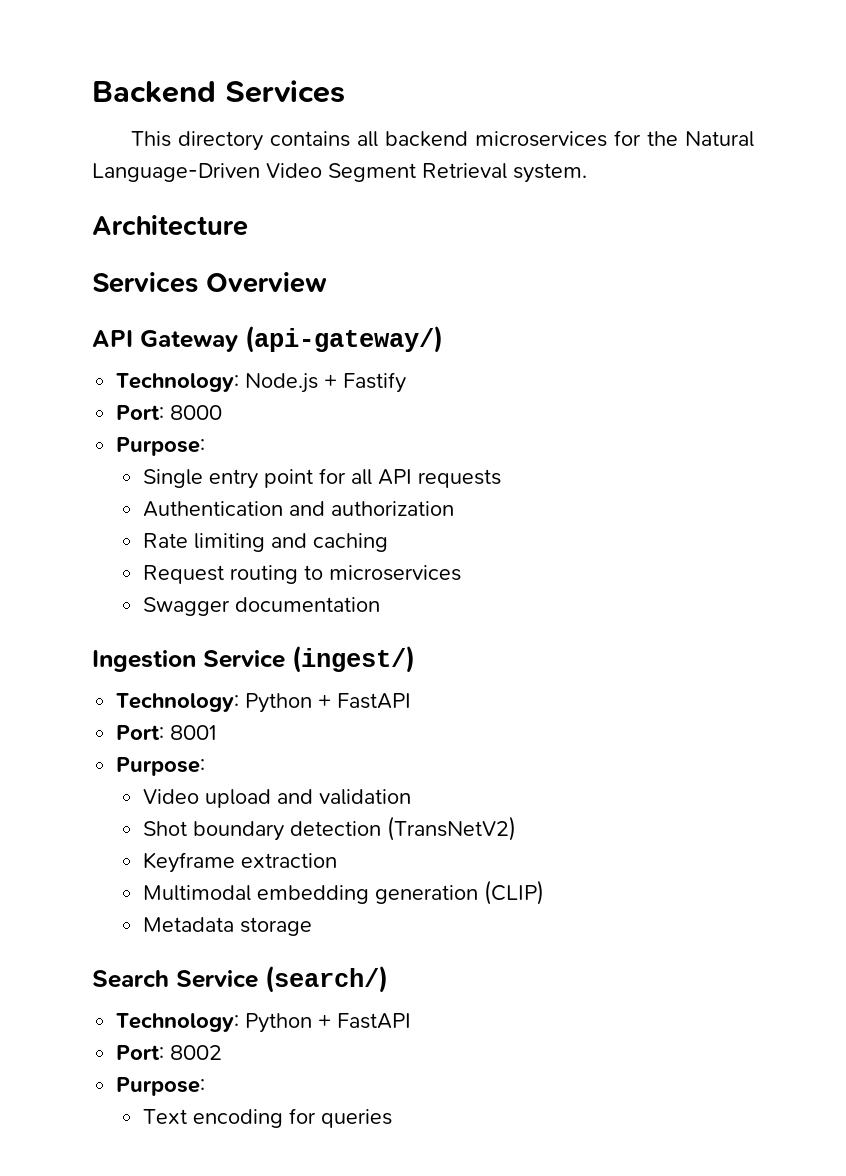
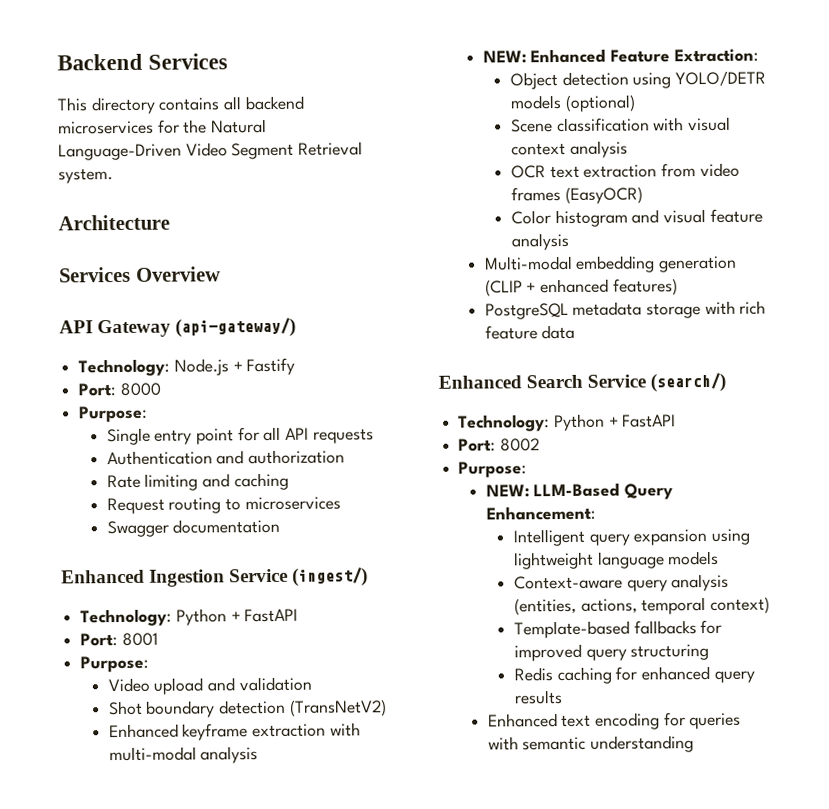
- Ingestion Service (ingest/)
+ Enhanced Ingestion Service (ingest/)
- Keyframe extraction
- Multimodal embedding generation (CLIP)
- Metadata storage
- Search Service (search/)
+ Enhanced keyframe extraction with multi-modal analysis
+ NEW: Enhanced Feature Extraction:
+ Object detection using YOLO/DETR models (optional)
+ Scene classification with visual context analysis
+ OCR text extraction from video frames (EasyOCR)
+ Color histogram and visual feature analysis
+ Multi-modal embedding generation (CLIP + enhanced features)
+ PostgreSQL metadata storage with rich feature data
+ Enhanced Search Service (search/)
- Text encoding for queries
+ NEW: LLM-Based Query Enhancement:
+ Intelligent query expansion using lightweight language models
+ Context-aware query analysis (entities, actions, temporal context)
+ Template-based fallbacks for improved query structuring
+ Redis caching for enhanced query results
+ Enhanced text encoding for queries with semantic understanding

